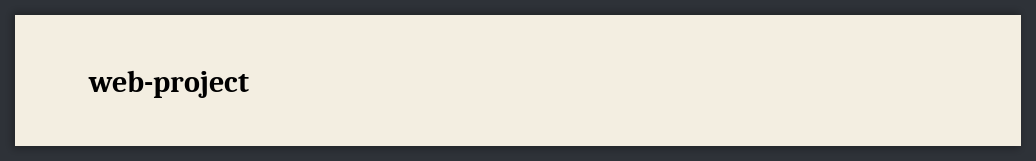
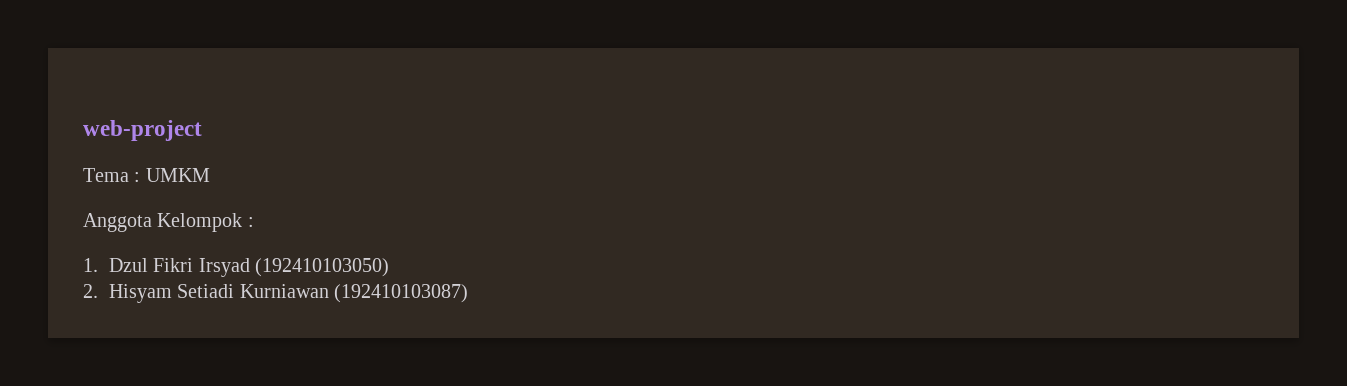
+ Tema : UMKM
+ Anggota Kelompok :
+ 1. Dzul Fikri Irsyad (192410103050)
+ 2. Hisyam Setiadi Kurniawan (192410103087)

